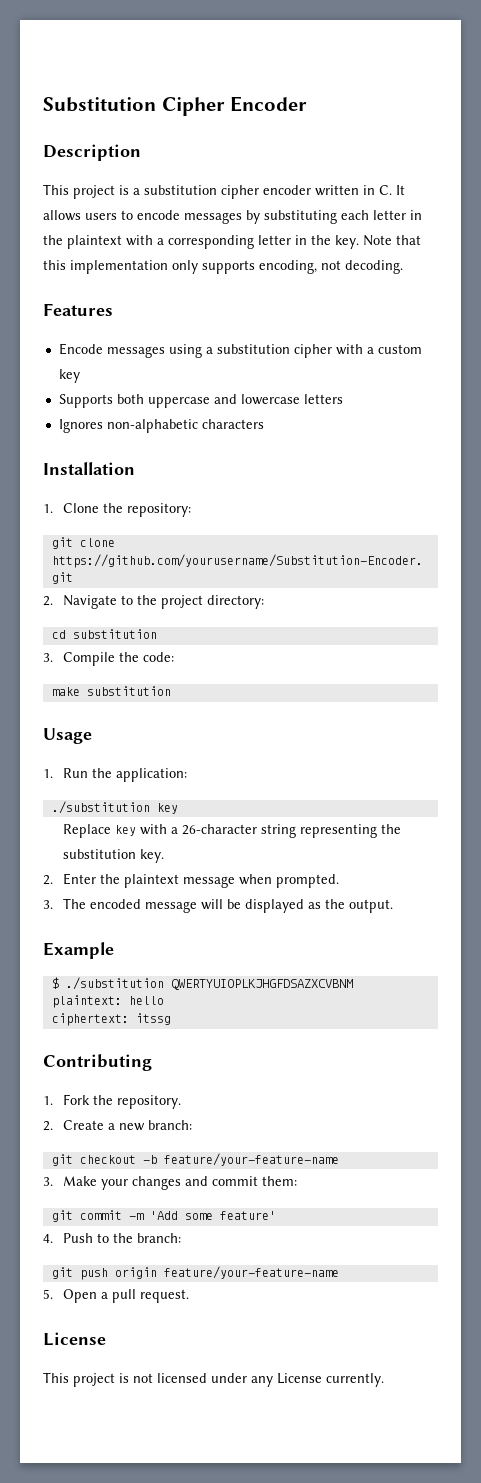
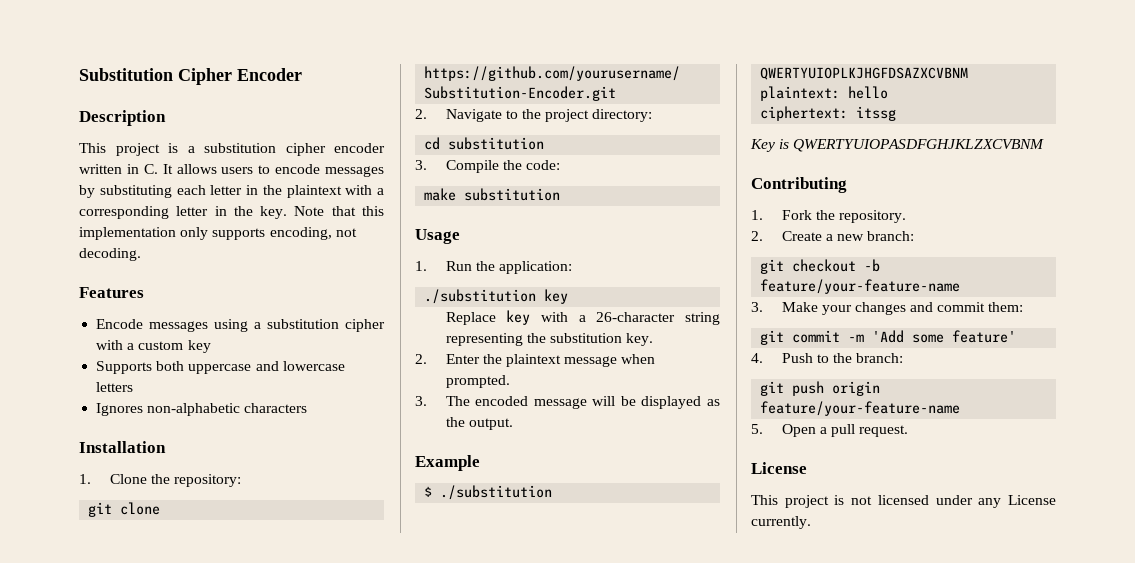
+ Key is QWERTYUIOPASDFGHJKLZXCVBNM

